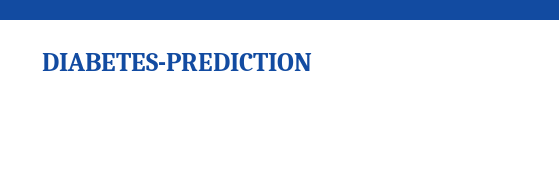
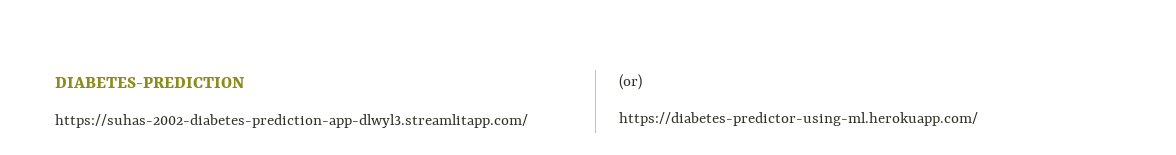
+ https://suhas-2002-diabetes-prediction-app-dlwyl3.streamlitapp.com/
+ (or)
+ https://diabetes-predictor-using-ml.herokuapp.com/

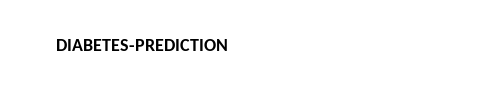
- https://suhas-2002-diabetes-prediction-app-dlwyl3.streamlitapp.com/
- (or)
- https://diabetes-predictor-using-ml.herokuapp.com/

